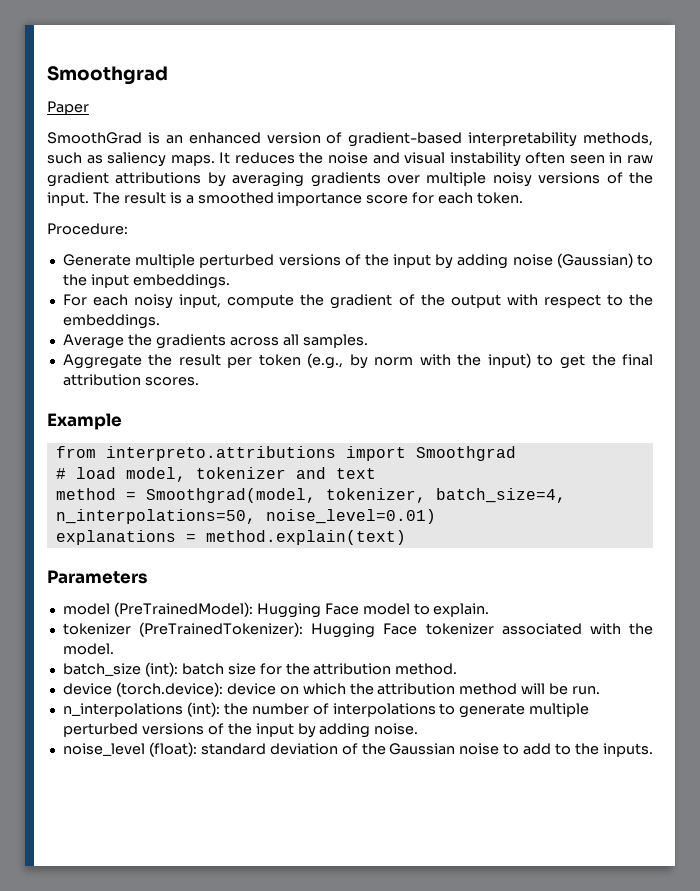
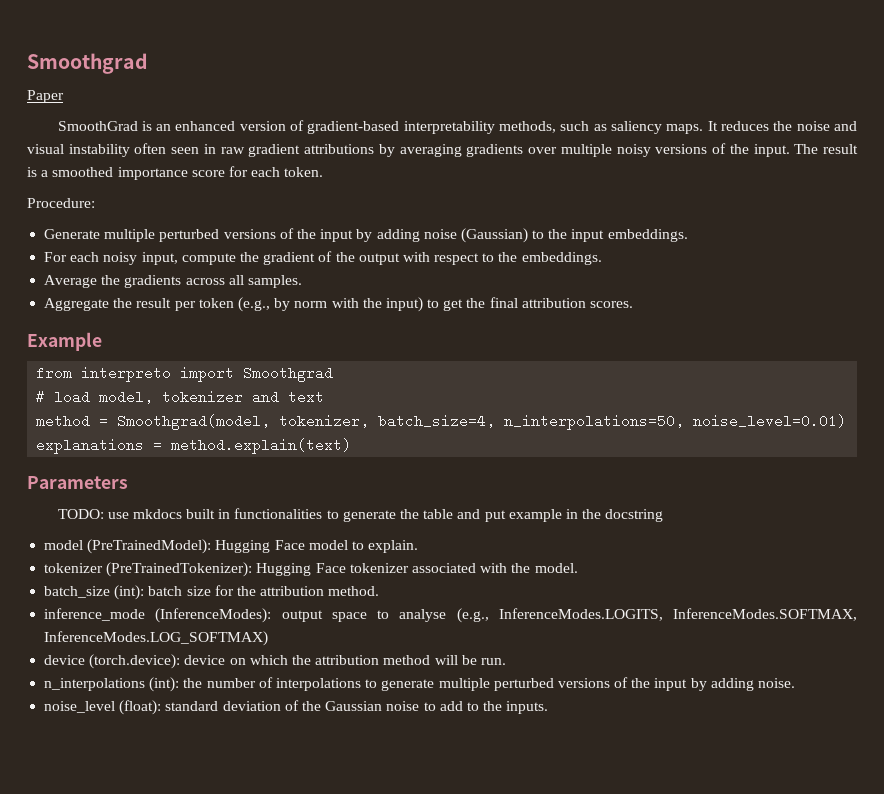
- from interpreto.attributions import Smoothgrad
+ from interpreto import Smoothgrad
+ TODO: use mkdocs built in functionalities to generate the table and put example in the docstring
+ inference_mode (InferenceModes): output space to analyse (e.g., InferenceModes.LOGITS, InferenceModes.SOFTMAX, InferenceModes.LOG_SOFTMAX)

